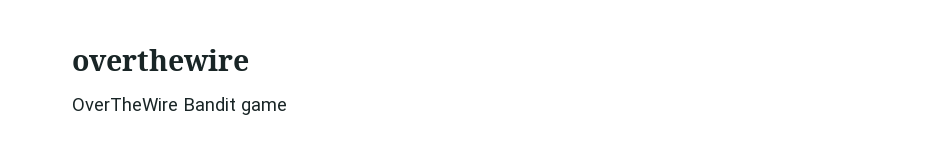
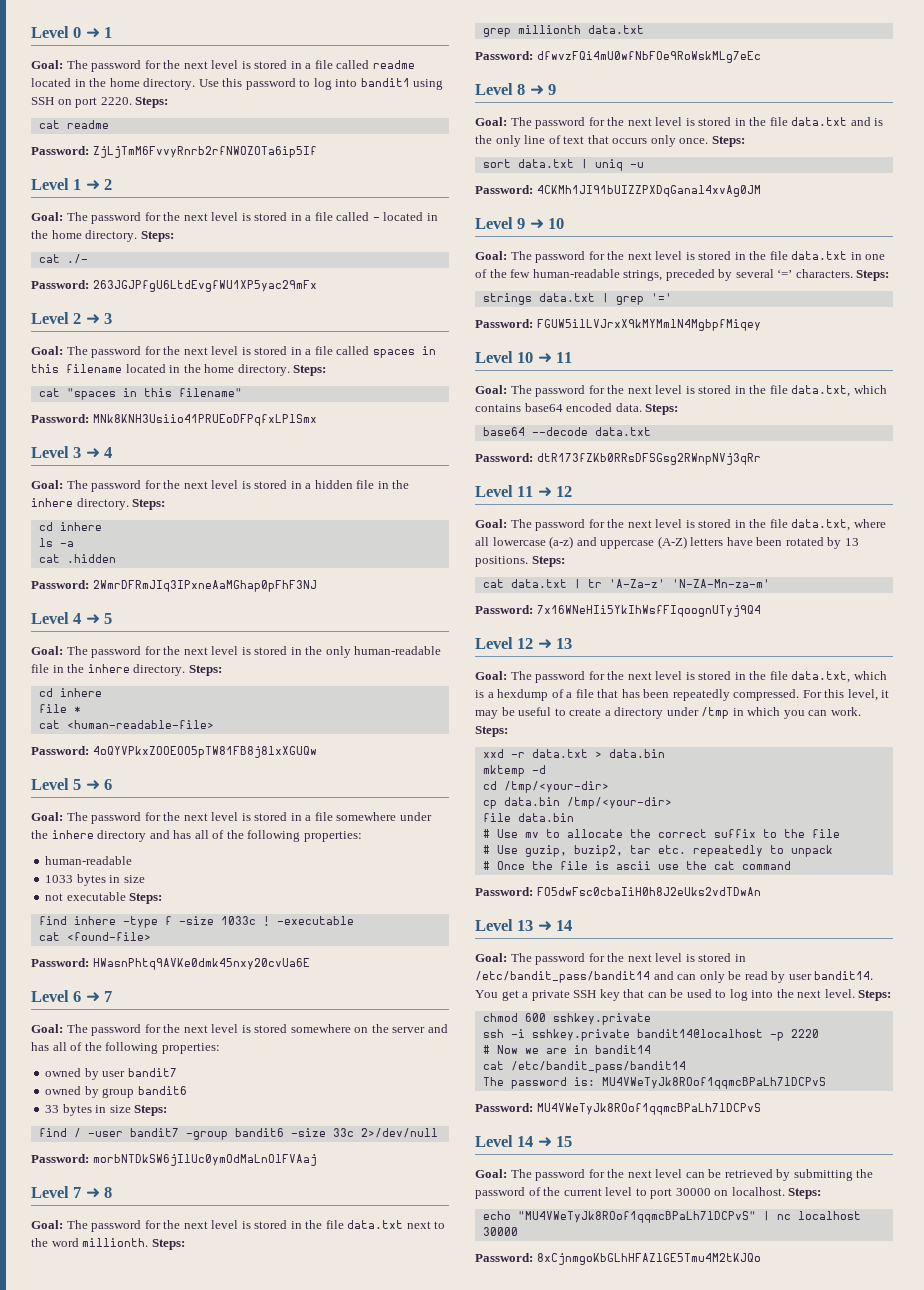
- overthewire
- OverTheWire Bandit game
+ Level 0 ➜ 1
+ Goal: The password for the next level is stored in a file called readme located in the home directory. Use this password to log into bandit1 using SSH on port 2220. Steps:
+ cat readme
+ Password: ZjLjTmM6FvvyRnrb2rfNWOZOTa6ip5If
+ Level 1 ➜ 2
+ Goal: The password for the next level is stored in a file called - located in the home directory. Steps:
+ cat ./-
+ Password: 263JGJPfgU6LtdEvgfWU1XP5yac29mFx
+ Level 2 ➜ 3
+ Goal: The password for the next level is stored in a file called spaces in this filename located in the home directory. Steps:
+ cat "spaces in this filename"
+ Password: MNk8KNH3Usiio41PRUEoDFPqfxLPlSmx
+ Level 3 ➜ 4
+ Goal: The password for the next level is stored in a hidden file in the inhere directory. Steps:
+ cd inhere
+ ls -a
+ cat .hidden
+ Password: 2WmrDFRmJIq3IPxneAaMGhap0pFhF3NJ
+ Level 4 ➜ 5
+ Goal: The password for the next level is stored in the only human-readable file in the inhere directory. Steps:
+ cd inhere
+ file *
+ cat <human-readable-file>
+ Password: 4oQYVPkxZOOEOO5pTW81FB8j8lxXGUQw
+ Level 5 ➜ 6
+ Goal: The password for the next level is stored in a file somewhere under the inhere directory and has all of the following properties:
+ human-readable
+ 1033 bytes in size
+ not executable Steps:
+ find inhere -type f -size 1033c ! -executable
+ cat <found-file>
+ Password: HWasnPhtq9AVKe0dmk45nxy20cvUa6E
+ Level 6 ➜ 7
+ Goal: The password for the next level is stored somewhere on the server and has all of the following properties:
+ owned by user bandit7
+ owned by group bandit6
+ 33 bytes in size Steps:
+ find / -user bandit7 -group bandit6 -size 33c 2>/dev/null
+ Password: morbNTDkSW6jIlUc0ymOdMaLnOlFVAaj
+ Level 7 ➜ 8
+ Goal: The password for the next level is stored in the file data.txt next to the word millionth. Steps:
+ grep millionth data.txt
+ Password: dfwvzFQi4mU0wfNbFOe9RoWskMLg7eEc
+ Level 8 ➜ 9
+ Goal: The password for the next level is stored in the file data.txt and is the only line of text that occurs only once. Steps:
+ sort data.txt | uniq -u
+ Password: 4CKMh1JI91bUIZZPXDqGanal4xvAg0JM
+ Level 9 ➜ 10
+ Goal: The password for the next level is stored in the file data.txt in one of the few human-readable strings, preceded by several ‘=’ characters. Steps:
+ strings data.txt | grep '='
+ Password: FGUW5ilLVJrxX9kMYMmlN4MgbpfMiqey
+ Level 10 ➜ 11
+ Goal: The password for the next level is stored in the file data.txt, which contains base64 encoded data. Steps:
+ base64 --decode data.txt
+ Password: dtR173fZKb0RRsDFSGsg2RWnpNVj3qRr
+ Level 11 ➜ 12
+ Goal: The password for the next level is stored in the file data.txt, where all lowercase (a-z) and uppercase (A-Z) letters have been rotated by 13 positions. Steps:
+ cat data.txt | tr 'A-Za-z' 'N-ZA-Mn-za-m'
+ Password: 7x16WNeHIi5YkIhWsfFIqoognUTyj9Q4
+ Level 12 ➜ 13
+ Goal: The password for the next level is stored in the file data.txt, which is a hexdump of a file that has been repeatedly compressed. For this level, it may be useful to create a directory under /tmp in which you can work. Steps:
+ xxd -r data.txt > data.bin
+ mktemp -d
+ cd /tmp/<your-dir>
+ cp data.bin /tmp/<your-dir>
+ file data.bin
+ # Use mv to allocate the correct suffix to the file
+ # Use guzip, buzip2, tar etc. repeatedly to unpack
+ # Once the file is ascii use the cat command
+ Password: FO5dwFsc0cbaIiH0h8J2eUks2vdTDwAn
+ Level 13 ➜ 14
+ Goal: The password for the next level is stored in /etc/bandit_pass/bandit14 and can only be read by user bandit14. You get a private SSH key that can be used to log into the next level. Steps:
+ chmod 600 sshkey.private
+ ssh -i sshkey.private bandit14@localhost -p 2220
+ # Now we are in bandit14
+ cat /etc/bandit_pass/bandit14
+ The password is: MU4VWeTyJk8ROof1qqmcBPaLh7lDCPvS
+ Password: MU4VWeTyJk8ROof1qqmcBPaLh7lDCPvS
+ Level 14 ➜ 15
+ Goal: The password for the next level can be retrieved by submitting the password of the current level to port 30000 on localhost. Steps:
+ echo "MU4VWeTyJk8ROof1qqmcBPaLh7lDCPvS" | nc localhost 30000
+ Password: 8xCjnmgoKbGLhHFAZlGE5Tmu4M2tKJQo

